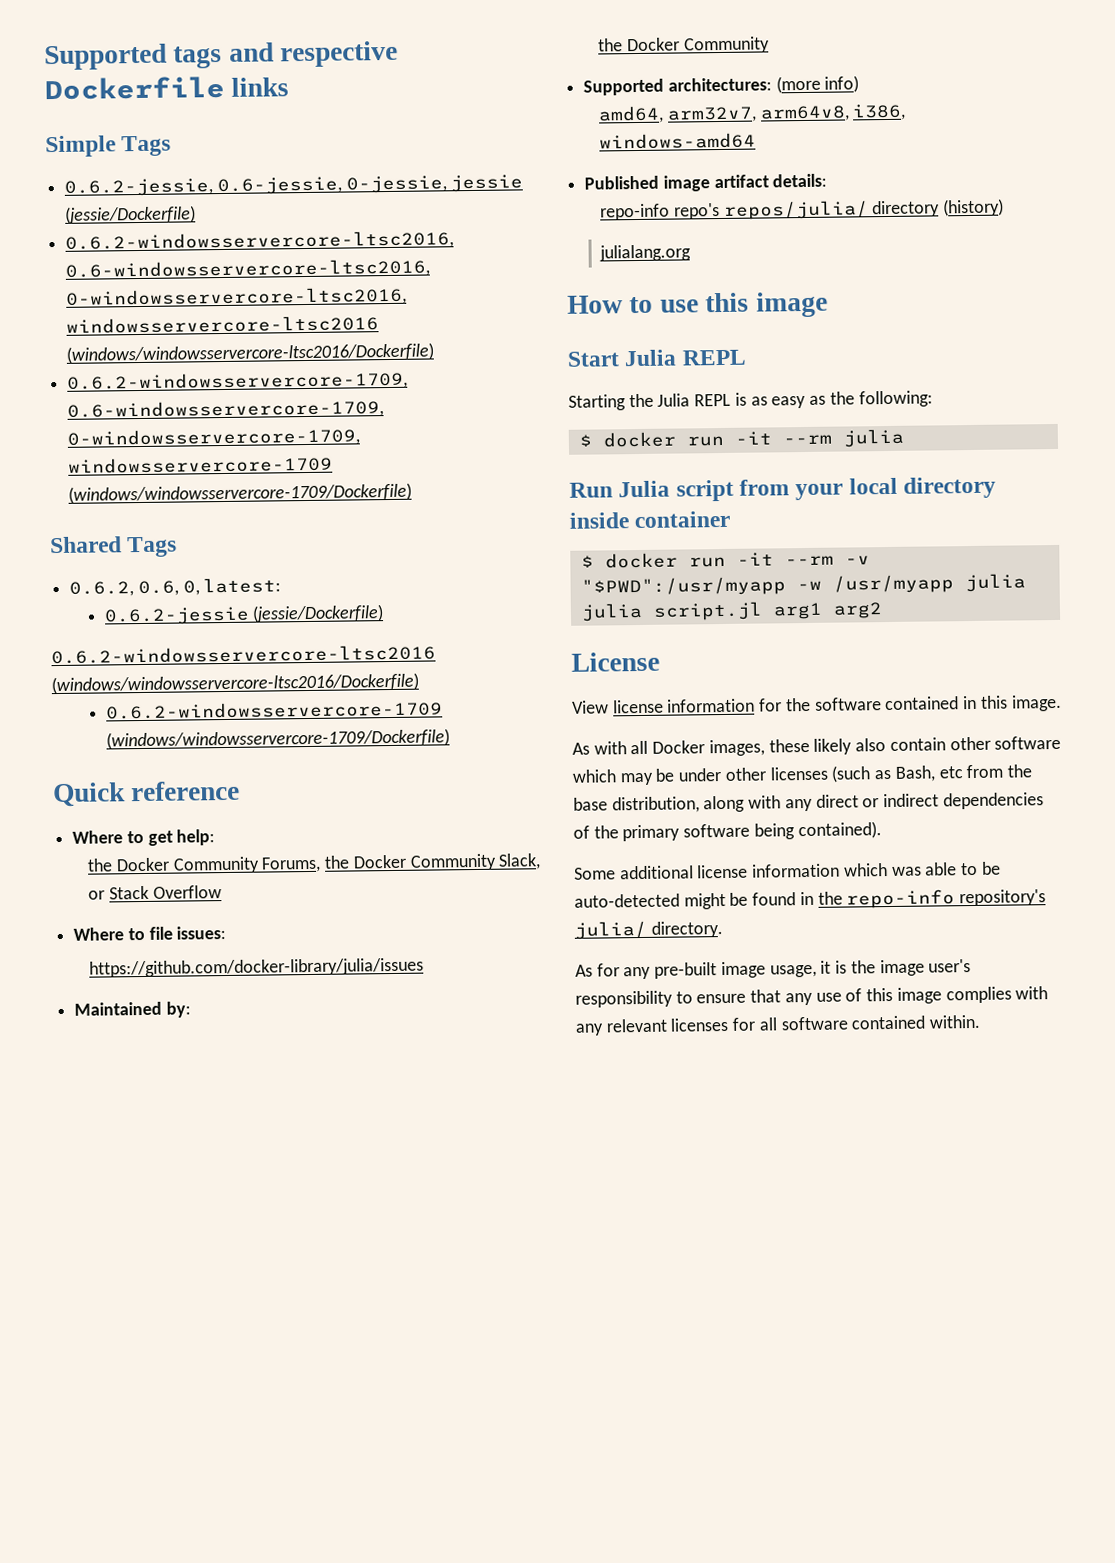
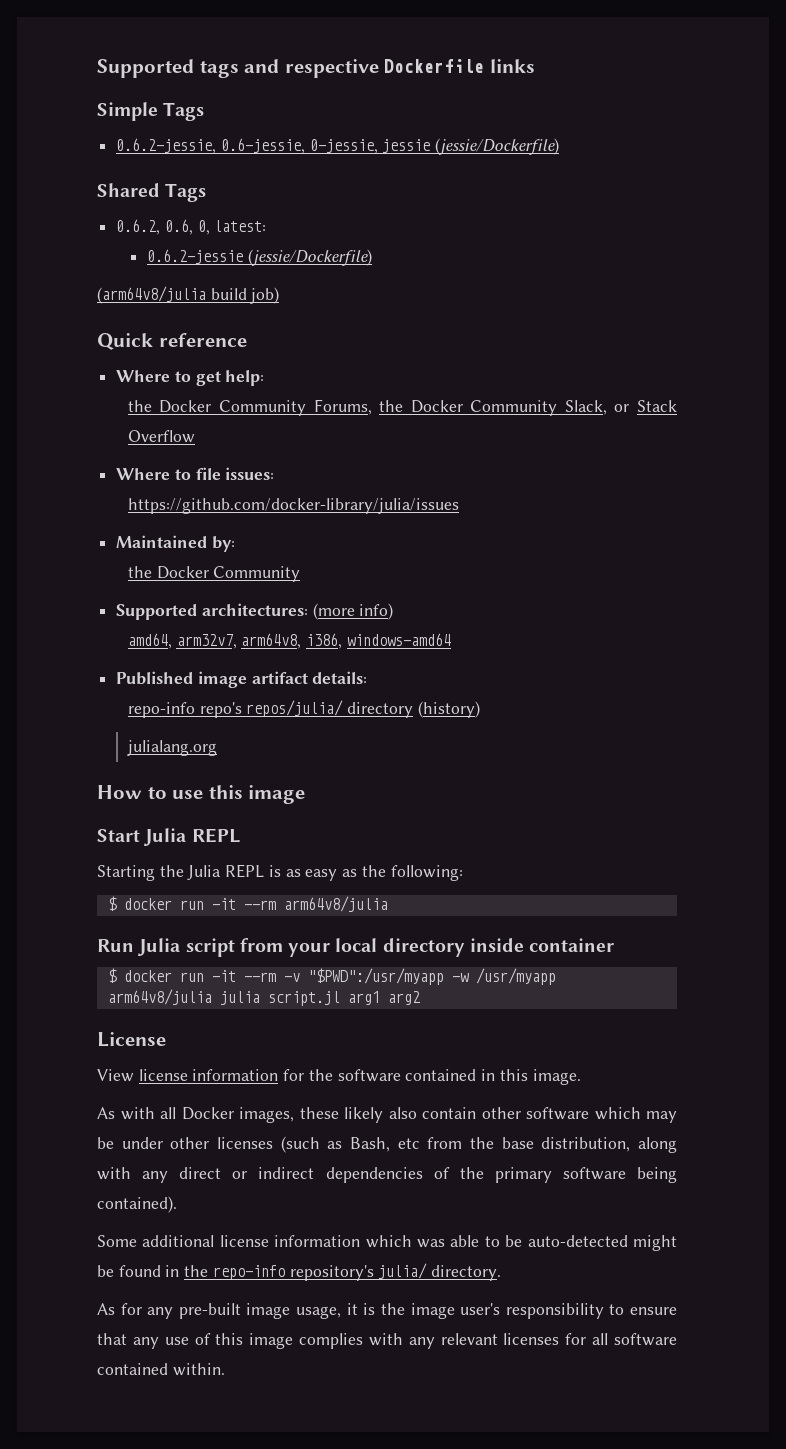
- 0.6.2-windowsservercore-ltsc2016, 0.6-windowsservercore-ltsc2016, 0-windowsservercore-ltsc2016, windowsservercore-ltsc2016 (windows/windowsservercore-ltsc2016/Dockerfile)
- 0.6.2-windowsservercore-1709, 0.6-windowsservercore-1709, 0-windowsservercore-1709, windowsservercore-1709 (windows/windowsservercore-1709/Dockerfile)
- 0.6.2-windowsservercore-ltsc2016 (windows/windowsservercore-ltsc2016/Dockerfile)
- 0.6.2-windowsservercore-1709 (windows/windowsservercore-1709/Dockerfile)
+ (arm64v8/julia build job)
- $ docker run -it --rm julia
+ $ docker run -it --rm arm64v8/julia
- $ docker run -it --rm -v "$PWD":/usr/myapp -w /usr/myapp julia julia script.jl arg1 arg2
+ $ docker run -it --rm -v "$PWD":/usr/myapp -w /usr/myapp arm64v8/julia julia script.jl arg1 arg2

